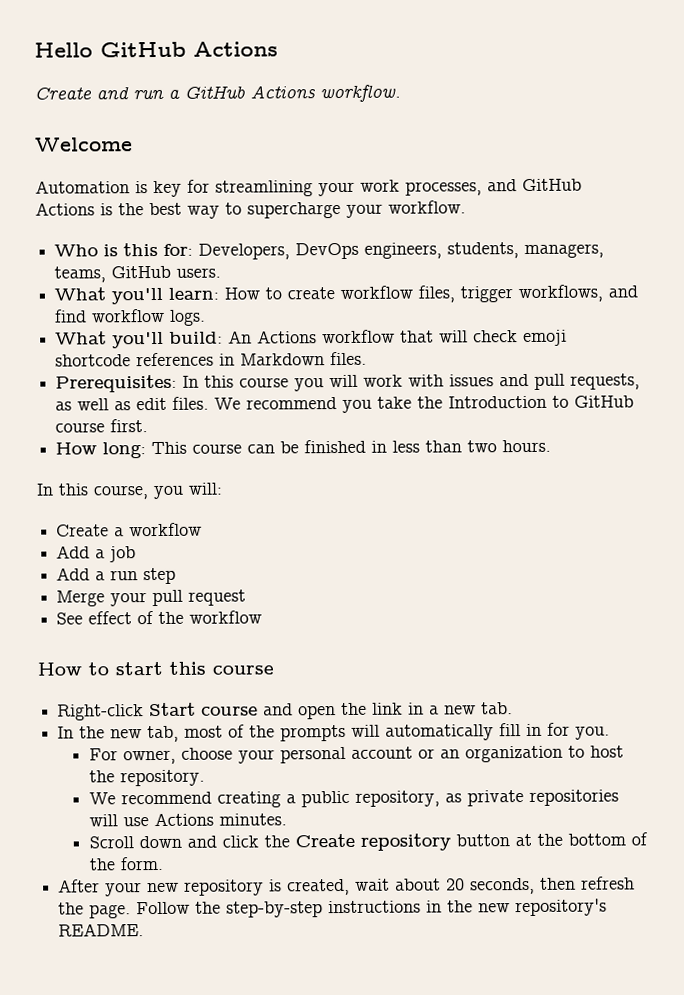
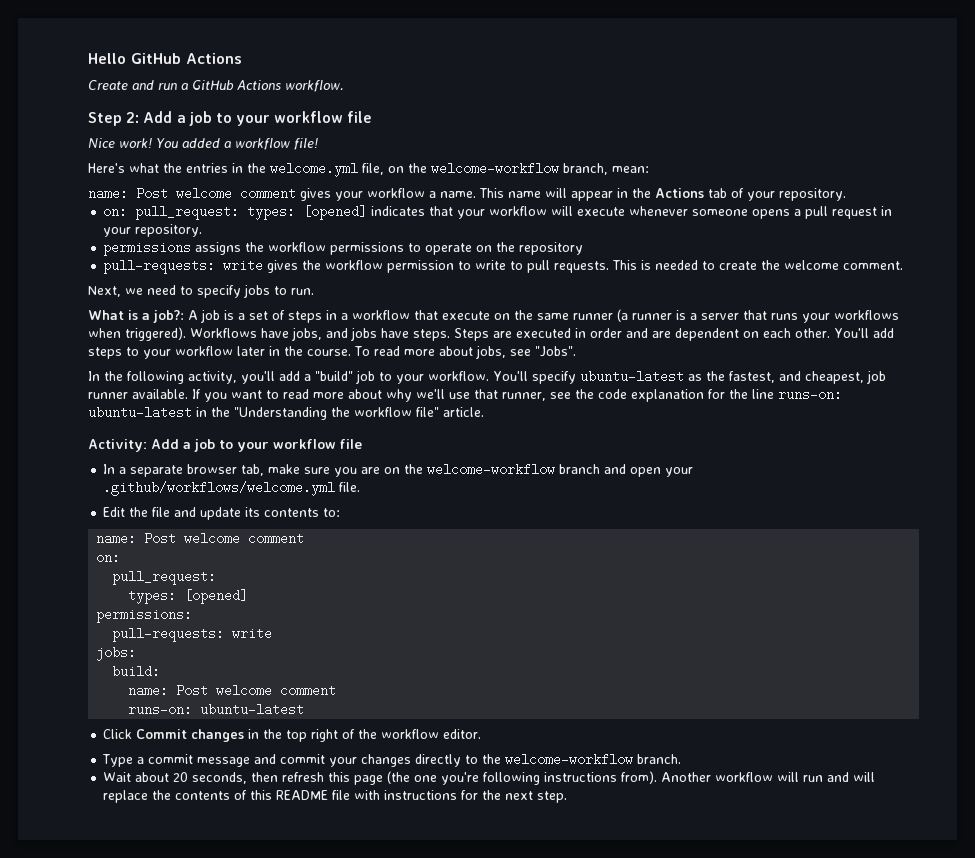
- Welcome
- Automation is key for streamlining your work processes, and GitHub Actions is the best way to supercharge your workflow.
- Who is this for: Developers, DevOps engineers, students, managers, teams, GitHub users.
- What you'll learn: How to create workflow files, trigger workflows, and find workflow logs.
- What you'll build: An Actions workflow that will check emoji shortcode references in Markdown files.
- Prerequisites: In this course you will work with issues and pull requests, as well as edit files. We recommend you take the Introduction to GitHub course first.
- How long: This course can be finished in less than two hours.
- In this course, you will:
- Create a workflow
- Add a job
- Add a run step
- Merge your pull request
- See effect of the workflow
- How to start this course
- Right-click Start course and open the link in a new tab.
- In the new tab, most of the prompts will automatically fill in for you.
- For owner, choose your personal account or an organization to host the repository.
- We recommend creating a public repository, as private repositories will use Actions minutes.
- Scroll down and click the Create repository button at the bottom of the form.
- After your new repository is created, wait about 20 seconds, then refresh the page. Follow the step-by-step instructions in the new repository's README.
+ Step 2: Add a job to your workflow file
+ Nice work! You added a workflow file!
+ Here's what the entries in the welcome.yml file, on the welcome-workflow branch, mean:
+ name: Post welcome comment gives your workflow a name. This name will appear in the Actions tab of your repository.
+ on: pull_request: types: [opened] indicates that your workflow will execute whenever someone opens a pull request in your repository.
+ permissions assigns the workflow permissions to operate on the repository
+ pull-requests: write gives the workflow permission to write to pull requests. This is needed to create the welcome comment.
+ Next, we need to specify jobs to run.
+ What is a job?: A job is a set of steps in a workflow that execute on the same runner (a runner is a server that runs your workflows when triggered). Workflows have jobs, and jobs have steps. Steps are executed in order and are dependent on each other. You'll add steps to your workflow later in the course. To read more about jobs, see "Jobs".
+ In the following activity, you'll add a "build" job to your workflow. You'll specify ubuntu-latest as the fastest, and cheapest, job runner available. If you want to read more about why we'll use that runner, see the code explanation for the line runs-on: ubuntu-latest in the "Understanding the workflow file" article.
+ Activity: Add a job to your workflow file
+ In a separate browser tab, make sure you are on the welcome-workflow branch and open your .github/workflows/welcome.yml file.
+ Edit the file and update its contents to:
+ name: Post welcome comment
+ on:
+ pull_request:
+ types: [opened]
+ permissions:
+ pull-requests: write
+ jobs:
+ build:
+ name: Post welcome comment
+ runs-on: ubuntu-latest
+ Click Commit changes in the top right of the workflow editor.
+ Type a commit message and commit your changes directly to the welcome-workflow branch.
+ Wait about 20 seconds, then refresh this page (the one you're following instructions from). Another workflow will run and will replace the contents of this README file with instructions for the next step.

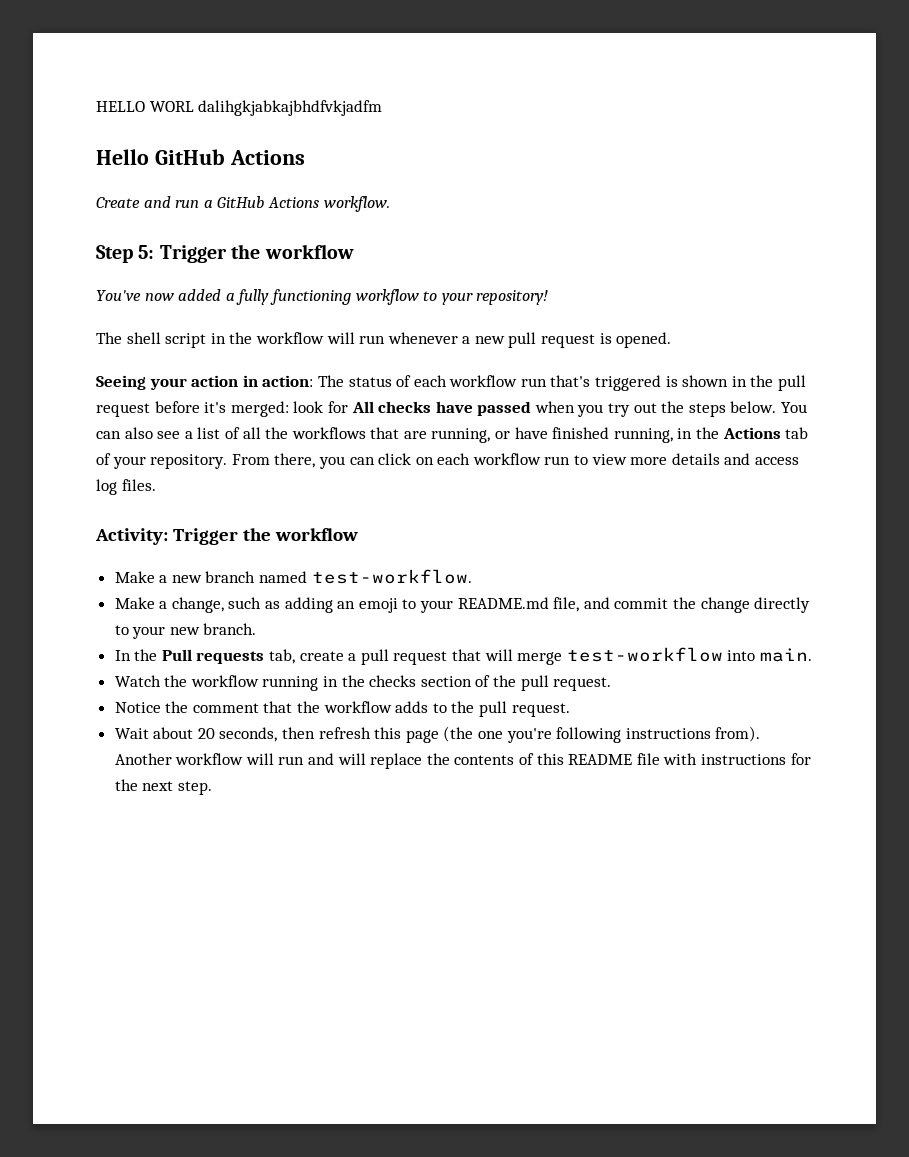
+ HELLO WORL dalihgkjabkajbhdfvkjadfm
- Step 2: Add a job to your workflow file
- Nice work! You added a workflow file!
- Here's what the entries in the welcome.yml file, on the welcome-workflow branch, mean:
- name: Post welcome comment gives your workflow a name. This name will appear in the Actions tab of your repository.
- on: pull_request: types: [opened] indicates that your workflow will execute whenever someone opens a pull request in your repository.
- permissions assigns the workflow permissions to operate on the repository
- pull-requests: write gives the workflow permission to write to pull requests. This is needed to create the welcome comment.
- Next, we need to specify jobs to run.
- What is a job?: A job is a set of steps in a workflow that execute on the same runner (a runner is a server that runs your workflows when triggered). Workflows have jobs, and jobs have steps. Steps are executed in order and are dependent on each other. You'll add steps to your workflow later in the course. To read more about jobs, see "Jobs".
- In the following activity, you'll add a "build" job to your workflow. You'll specify ubuntu-latest as the fastest, and cheapest, job runner available. If you want to read more about why we'll use that runner, see the code explanation for the line runs-on: ubuntu-latest in the "Understanding the workflow file" article.
- Activity: Add a job to your workflow file
- In a separate browser tab, make sure you are on the welcome-workflow branch and open your .github/workflows/welcome.yml file.
- Edit the file and update its contents to:
- name: Post welcome comment
- on:
- pull_request:
- types: [opened]
- permissions:
- pull-requests: write
- jobs:
- build:
- name: Post welcome comment
- runs-on: ubuntu-latest
- Click Commit changes in the top right of the workflow editor.
- Type a commit message and commit your changes directly to the welcome-workflow branch.
+ Step 5: Trigger the workflow
+ You've now added a fully functioning workflow to your repository!
+ The shell script in the workflow will run whenever a new pull request is opened.
+ Seeing your action in action: The status of each workflow run that's triggered is shown in the pull request before it's merged: look for All checks have passed when you try out the steps below. You can also see a list of all the workflows that are running, or have finished running, in the Actions tab of your repository. From there, you can click on each workflow run to view more details and access log files.
+ Activity: Trigger the workflow
+ Make a new branch named test-workflow.
+ Make a change, such as adding an emoji to your README.md file, and commit the change directly to your new branch.
+ In the Pull requests tab, create a pull request that will merge test-workflow into main.
+ Watch the workflow running in the checks section of the pull request.
+ Notice the comment that the workflow adds to the pull request.

